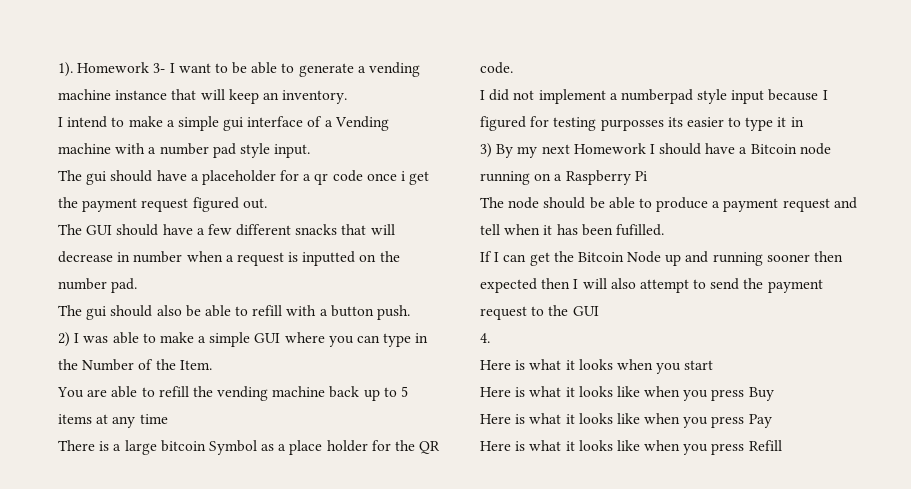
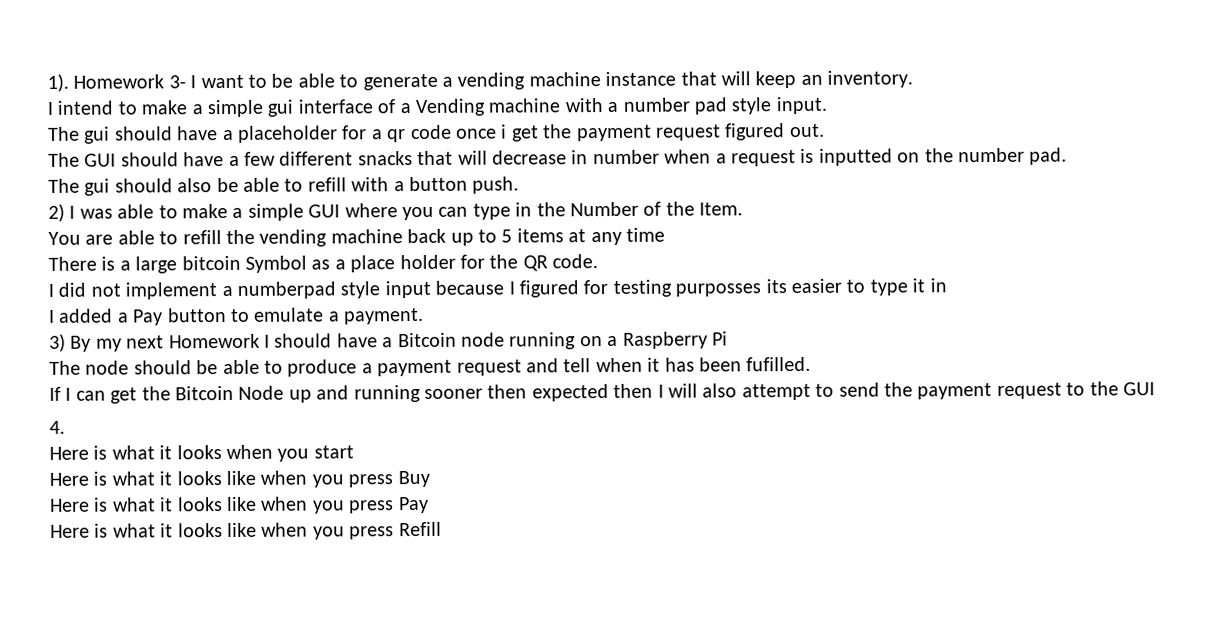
+ I added a Pay button to emulate a payment.

